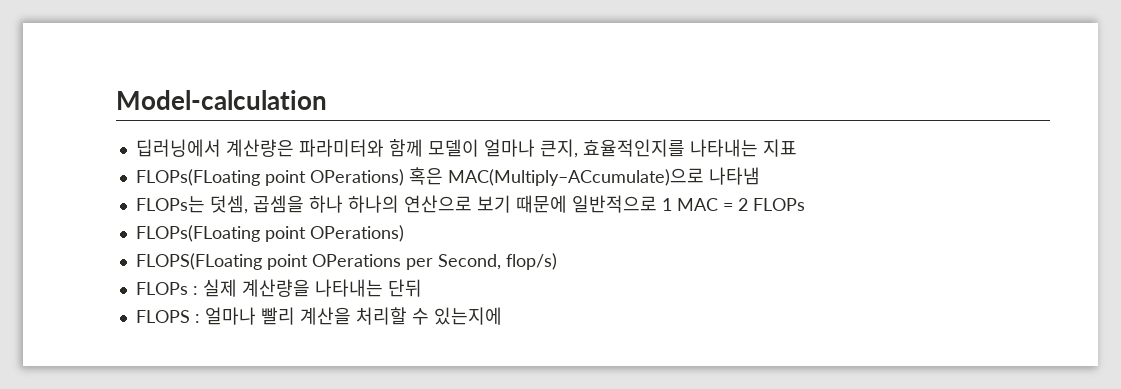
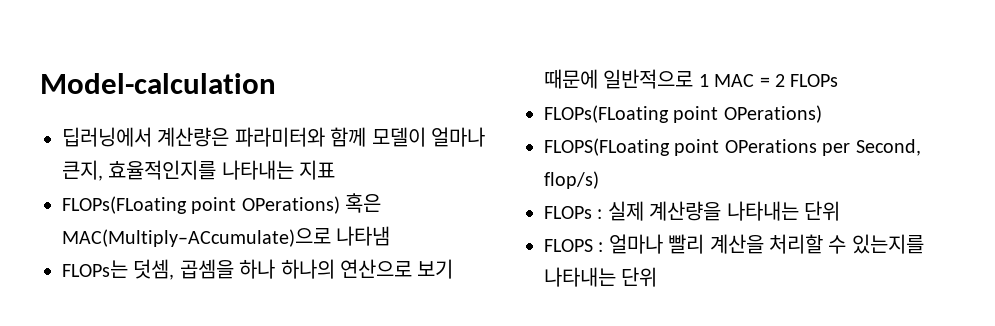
- FLOPs : 실제 계산량을 나타내는 단뒤
+ FLOPs : 실제 계산량을 나타내는 단위
- FLOPS : 얼마나 빨리 계산을 처리할 수 있는지에
+ FLOPS : 얼마나 빨리 계산을 처리할 수 있는지를 나타내는 단위

